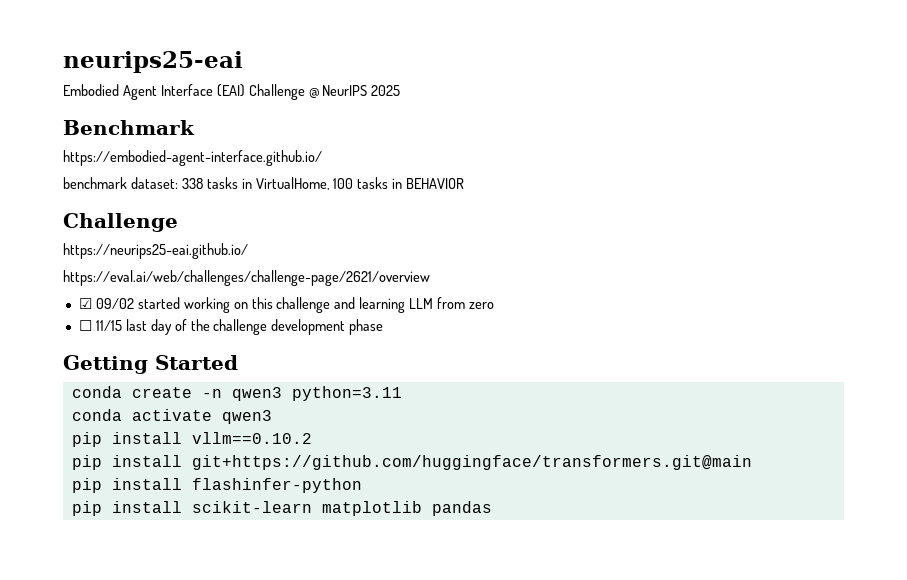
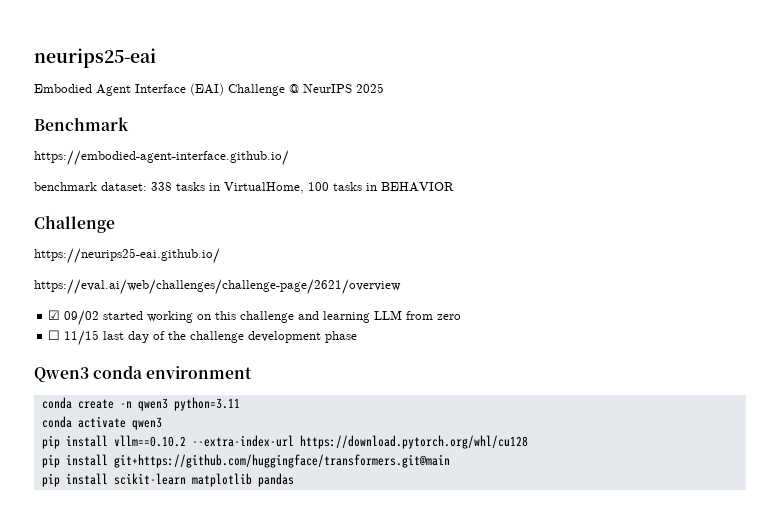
- Getting Started
+ Qwen3 conda environment
- pip install vllm==0.10.2
+ pip install vllm==0.10.2 --extra-index-url https://download.pytorch.org/whl/cu128
- pip install flashinfer-python

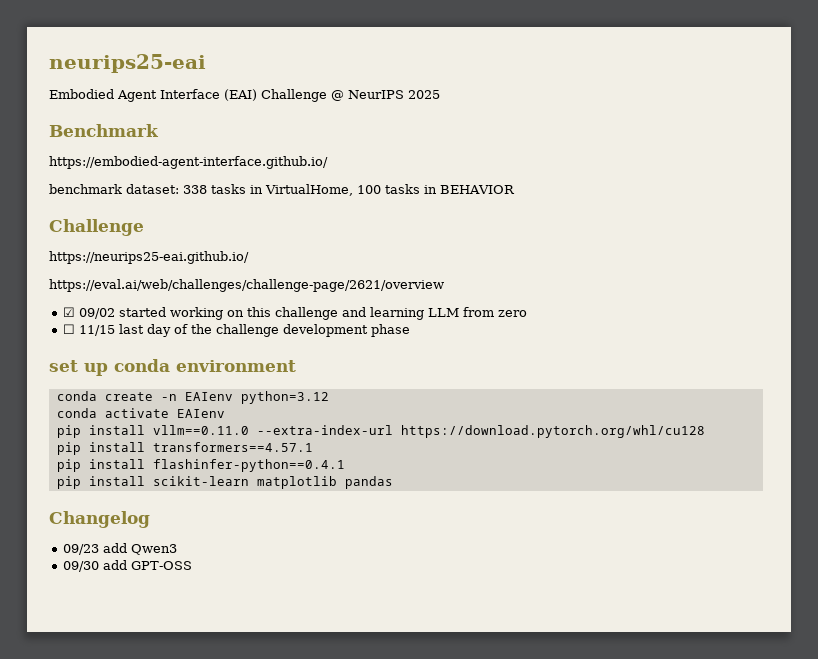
- Qwen3 conda environment
+ set up conda environment
- conda create -n qwen3 python=3.11
+ conda create -n EAIenv python=3.12
- conda activate qwen3
- pip install vllm==0.10.2 --extra-index-url https://download.pytorch.org/whl/cu128
+ conda activate EAIenv
+ pip install vllm==0.11.0 --extra-index-url https://download.pytorch.org/whl/cu128
- pip install git+https://github.com/huggingface/transformers.git@main
+ pip install transformers==4.57.1
+ pip install flashinfer-python==0.4.1
+ Changelog
+ 09/23 add Qwen3
+ 09/30 add GPT-OSS

